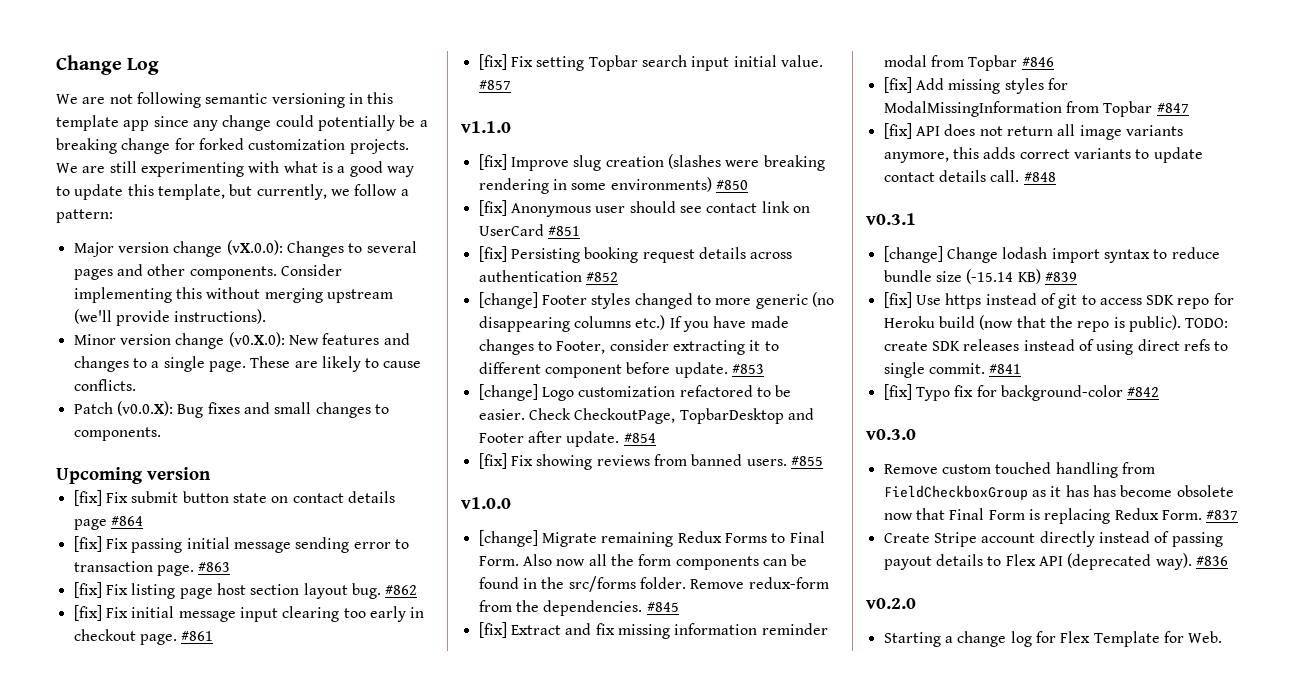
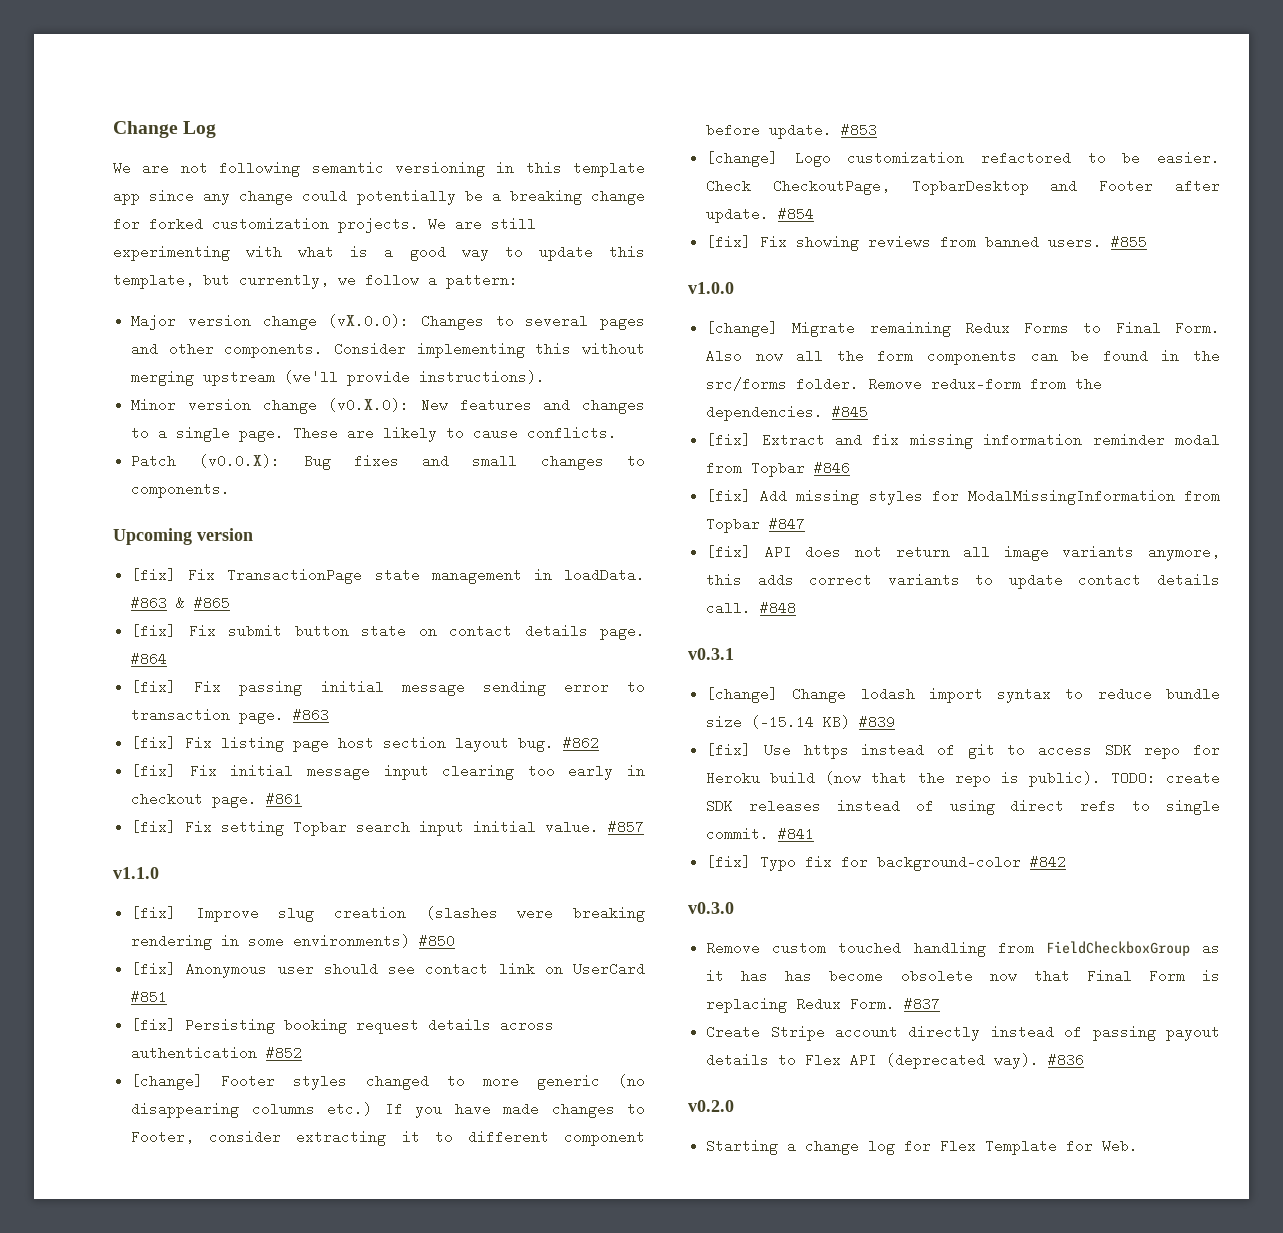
+ [fix] Fix TransactionPage state management in loadData. #863 & #865
- [fix] Fix submit button state on contact details page #864
+ [fix] Fix submit button state on contact details page. #864

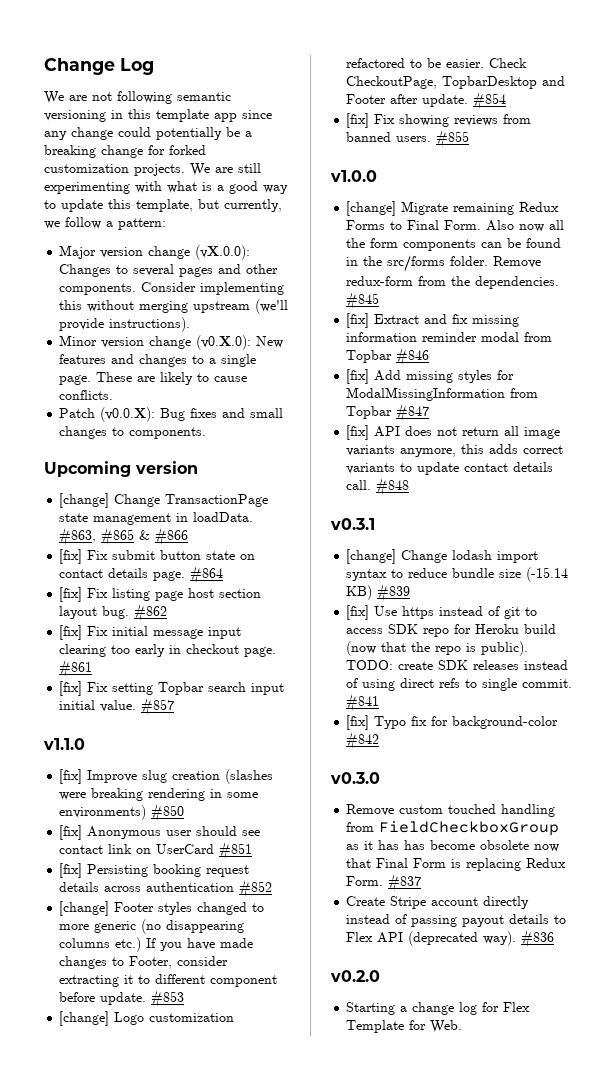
- [fix] Fix TransactionPage state management in loadData.
+ [change] Change TransactionPage state management in loadData.
- #863 & #865
+ #863, #865 & #866
- [fix] Fix passing initial message sending error to transaction page. #863

